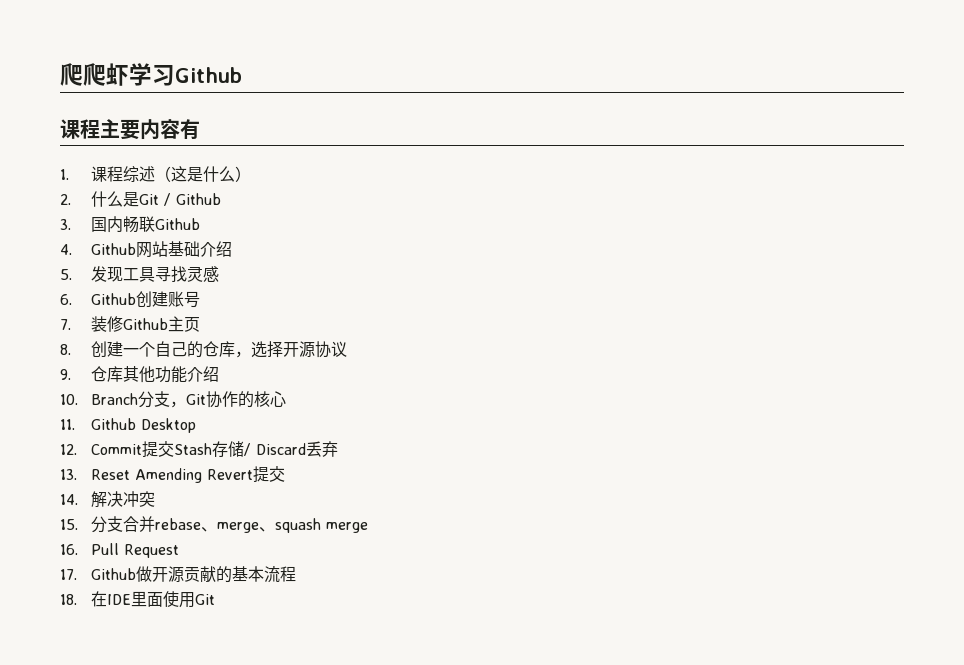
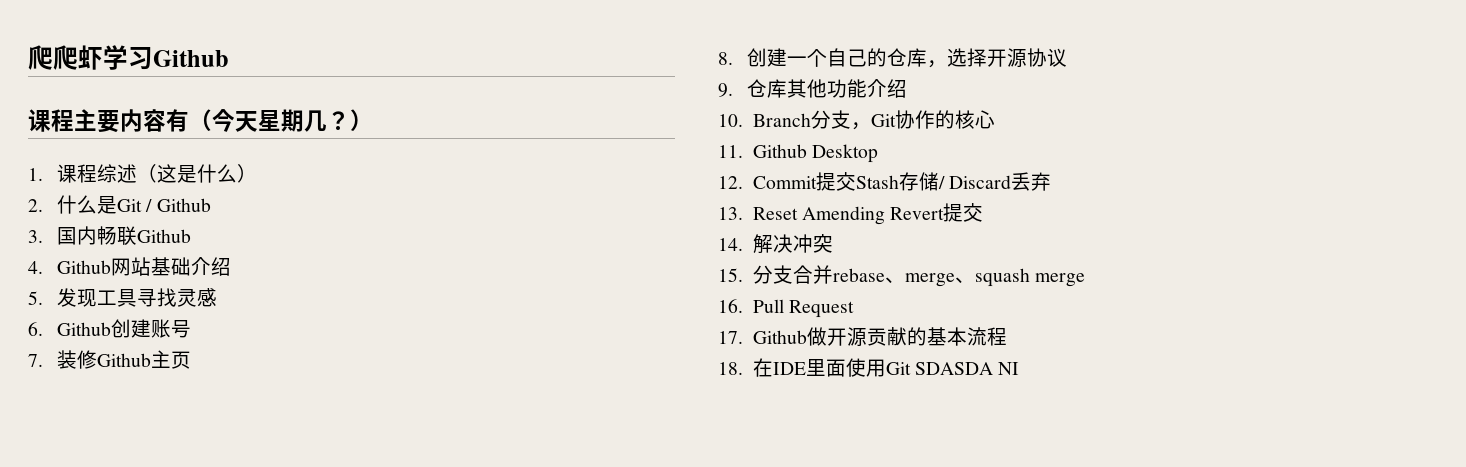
- 课程主要内容有
+ 课程主要内容有（今天星期几？）
- 18.在IDE里面使用Git
+ 18.在IDE里面使用Git SDASDA NI

